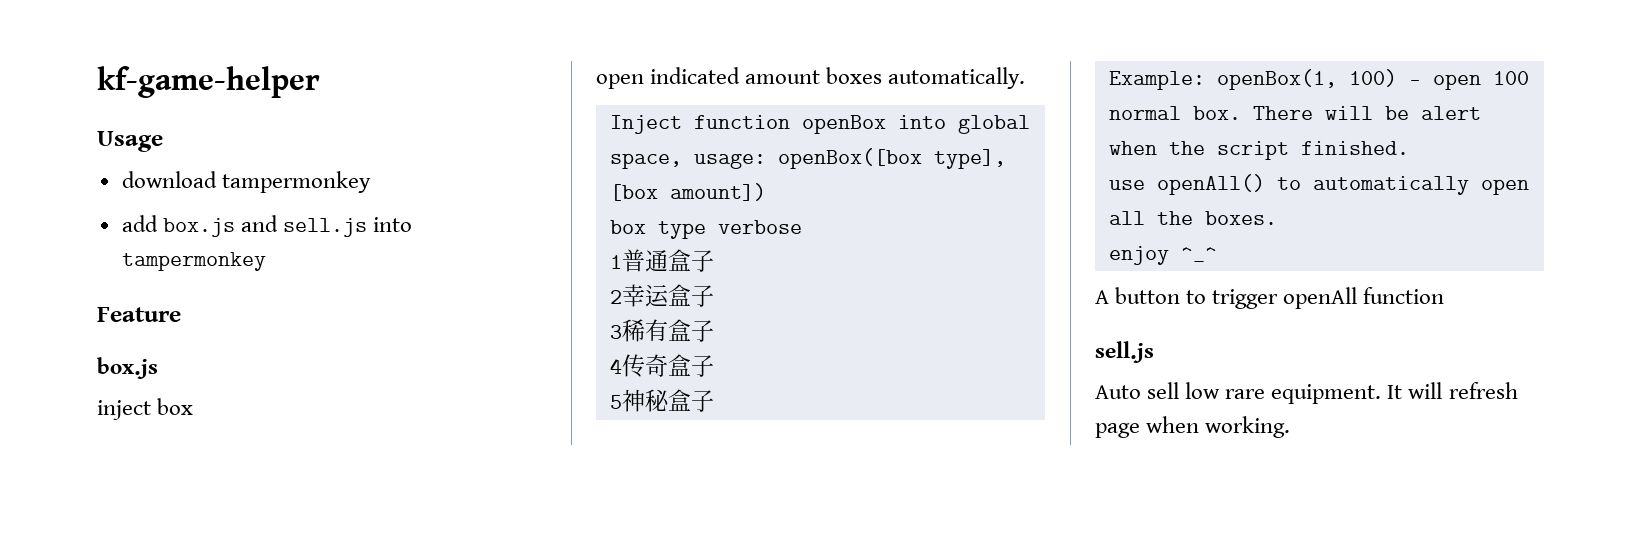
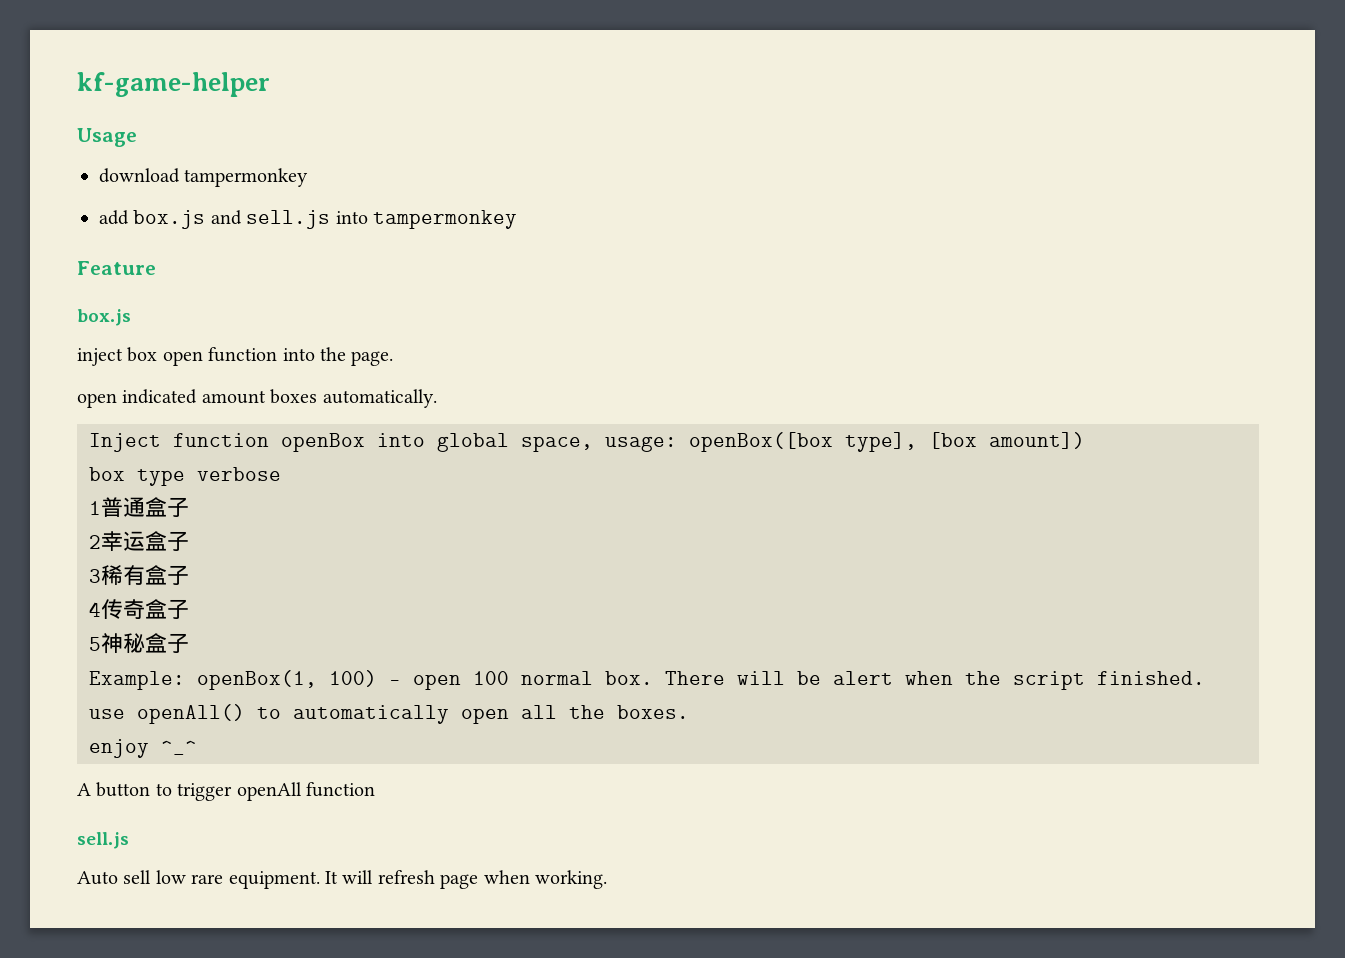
- inject box
+ inject box open function into the page.

